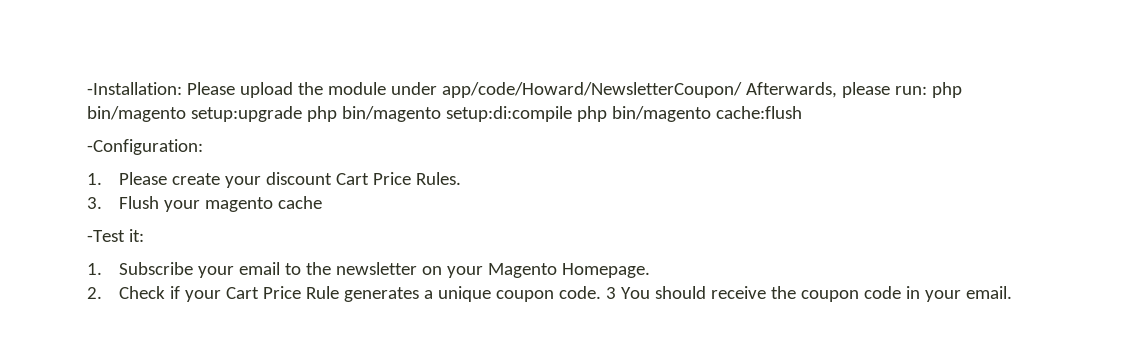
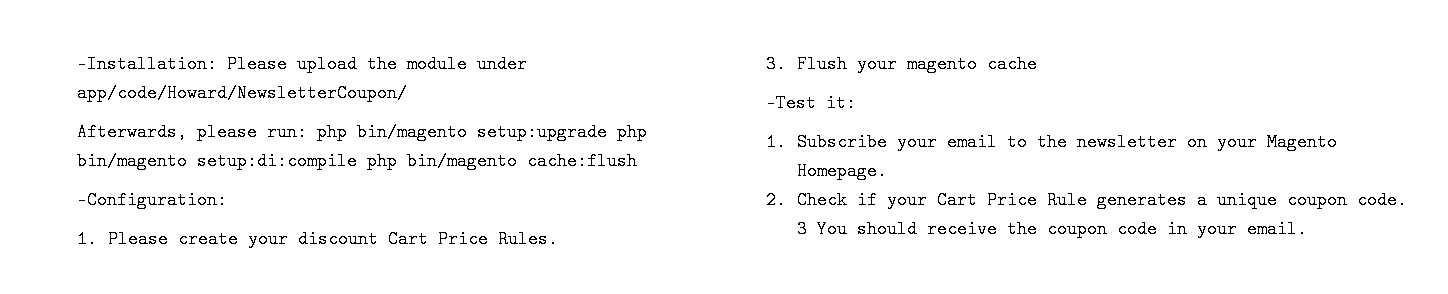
- -Installation: Please upload the module under app/code/Howard/NewsletterCoupon/ Afterwards, please run: php bin/magento setup:upgrade php bin/magento setup:di:compile php bin/magento cache:flush
+ -Installation: Please upload the module under app/code/Howard/NewsletterCoupon/
+ Afterwards, please run: php bin/magento setup:upgrade php bin/magento setup:di:compile php bin/magento cache:flush

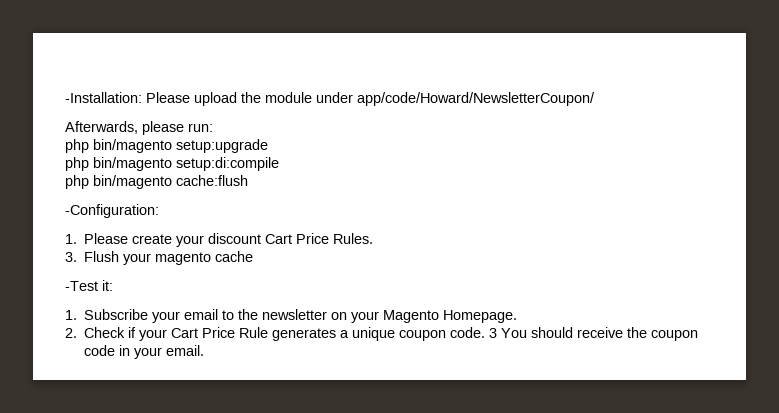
- Afterwards, please run: php bin/magento setup:upgrade php bin/magento setup:di:compile php bin/magento cache:flush
+ Afterwards, please run:
+ php bin/magento setup:upgrade
+ php bin/magento setup:di:compile
+ php bin/magento cache:flush

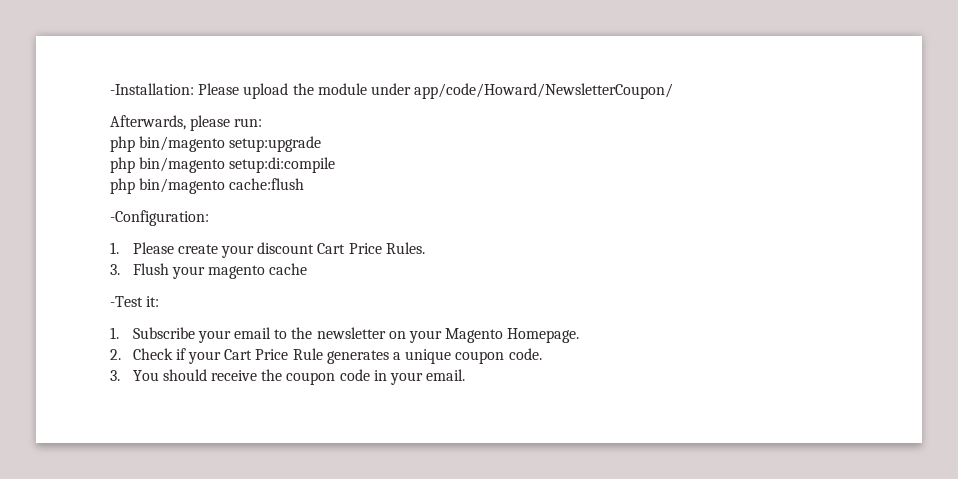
- 2. Check if your Cart Price Rule generates a unique coupon code. 3 You should receive the coupon code in your email.
+ 2. Check if your Cart Price Rule generates a unique coupon code.
+ 3. You should receive the coupon code in your email.

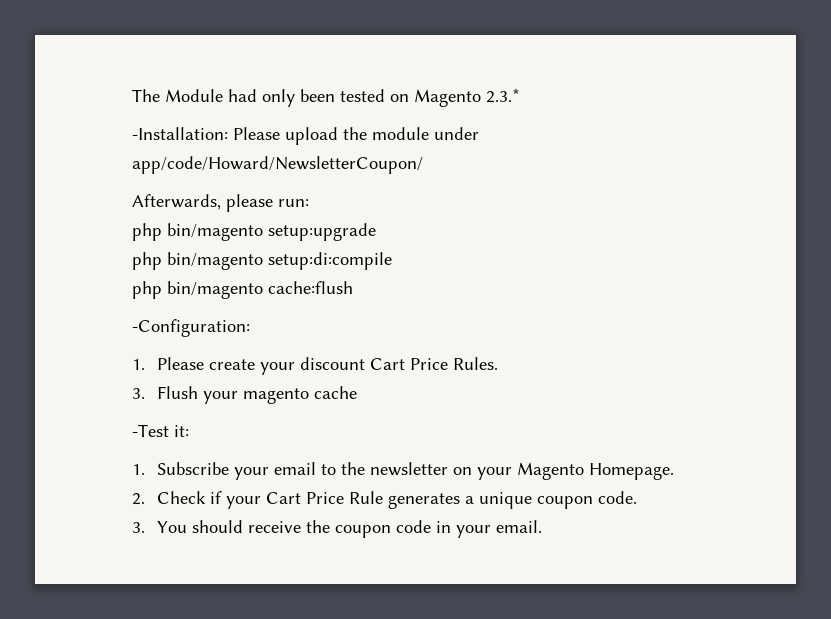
+ The Module had only been tested on Magento 2.3.*

